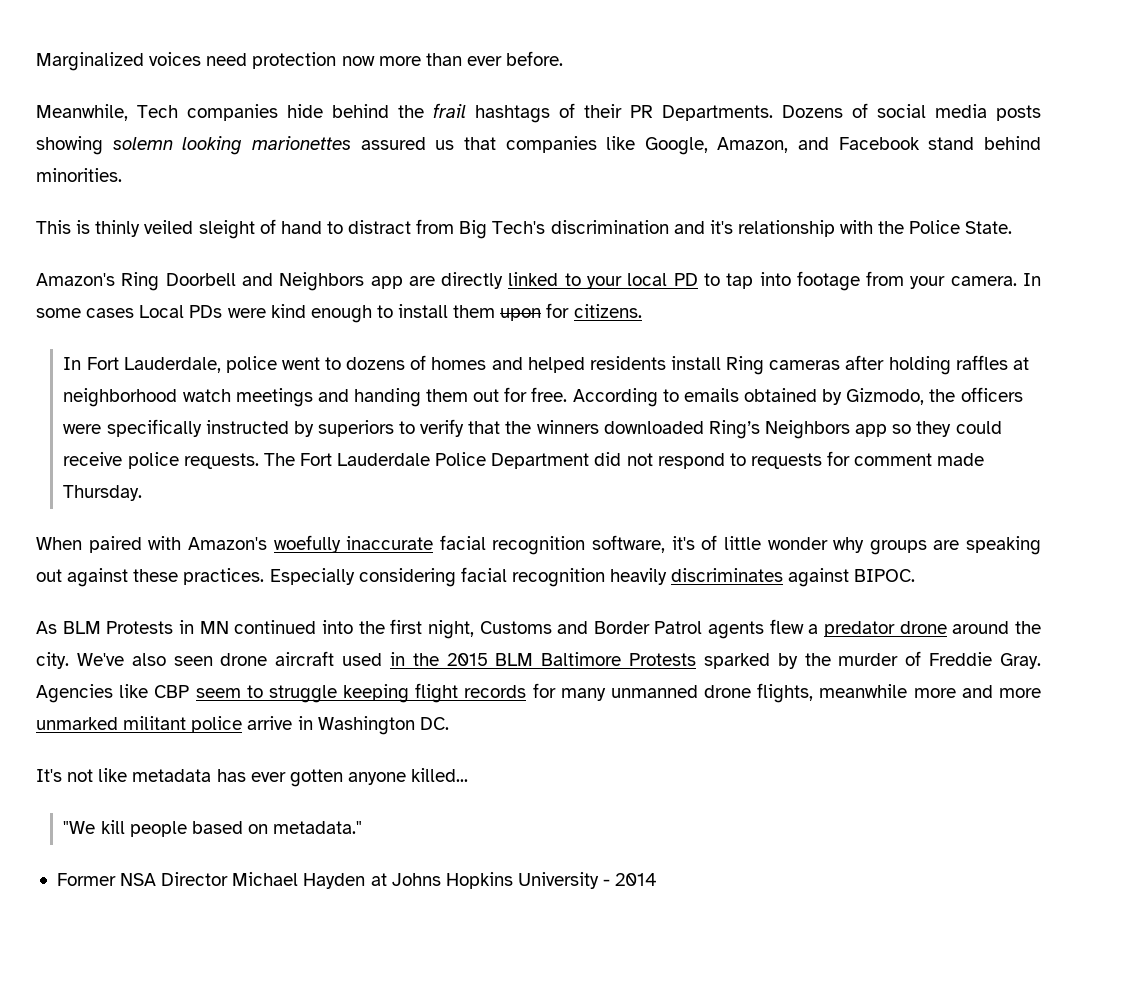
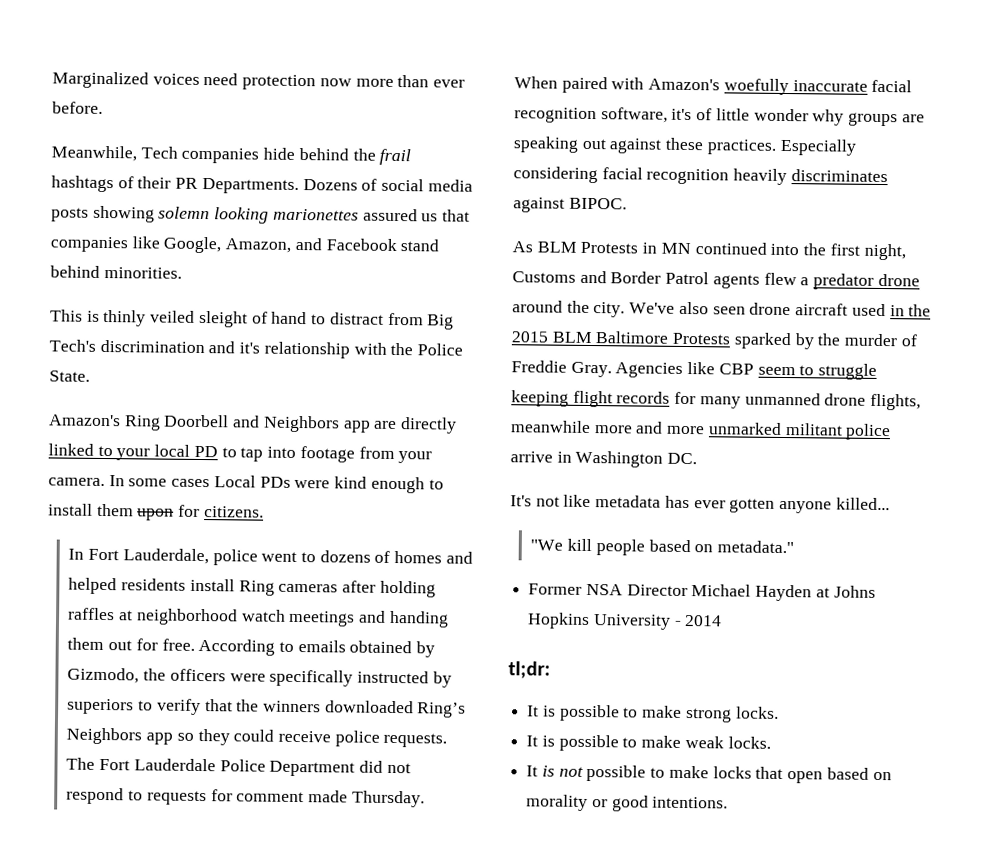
+ tl;dr:
+ It is possible to make strong locks.
+ It is possible to make weak locks.
+ It is not possible to make locks that open based on morality or good intentions.

